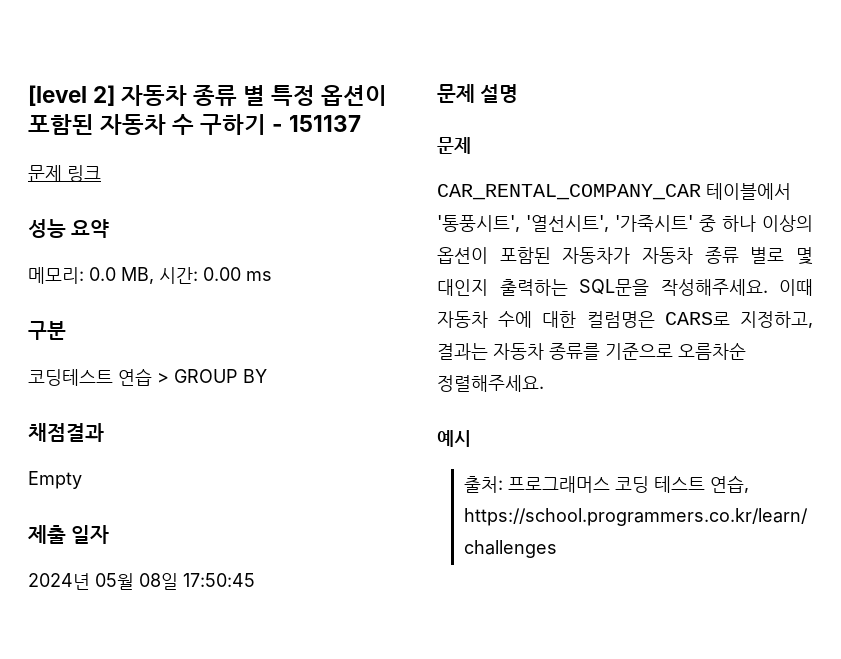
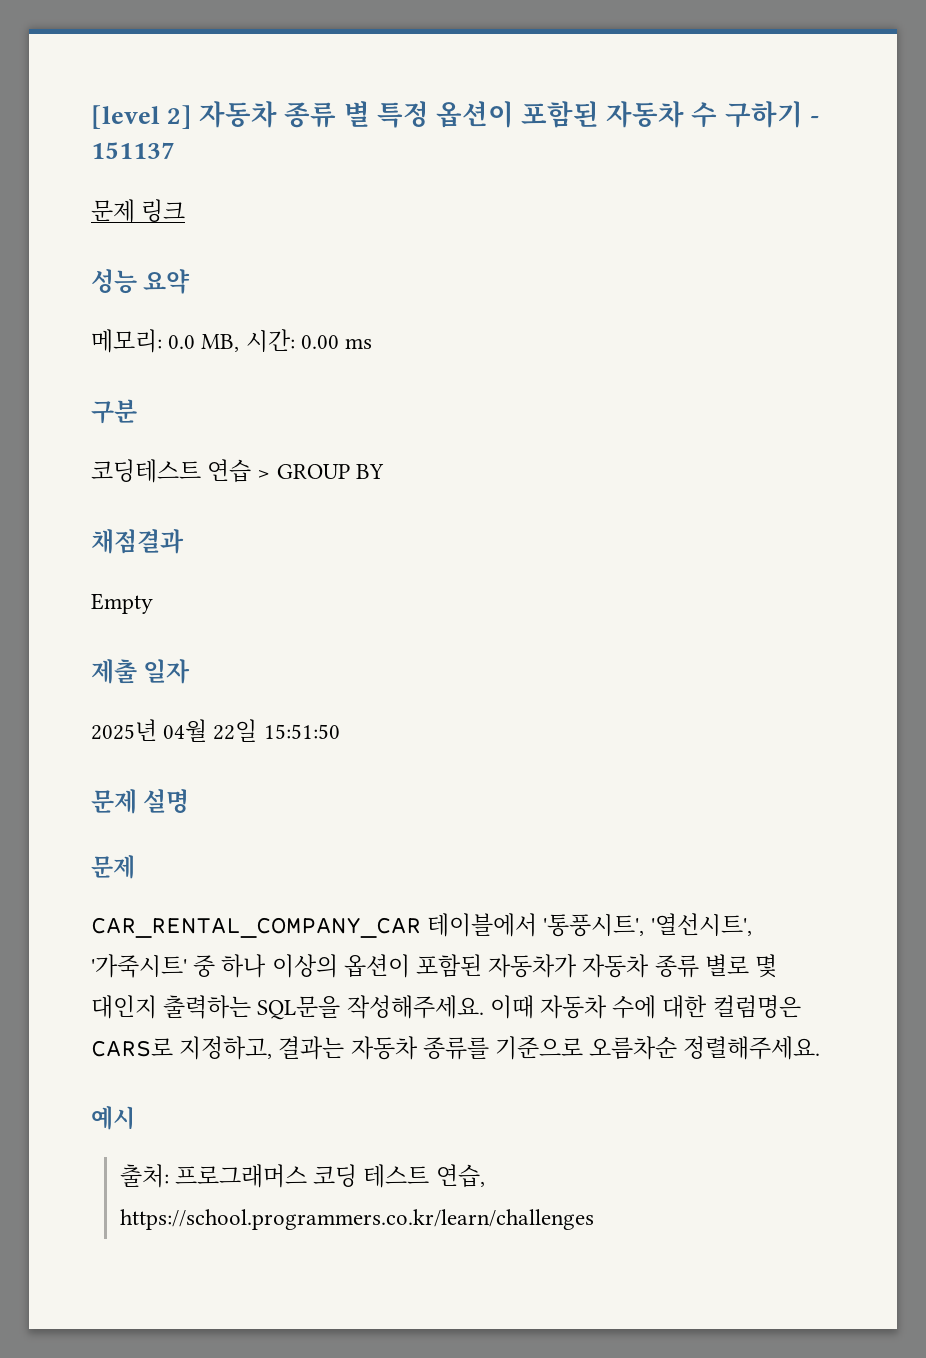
- 2024년 05월 08일 17:50:45
+ 2025년 04월 22일 15:51:50

